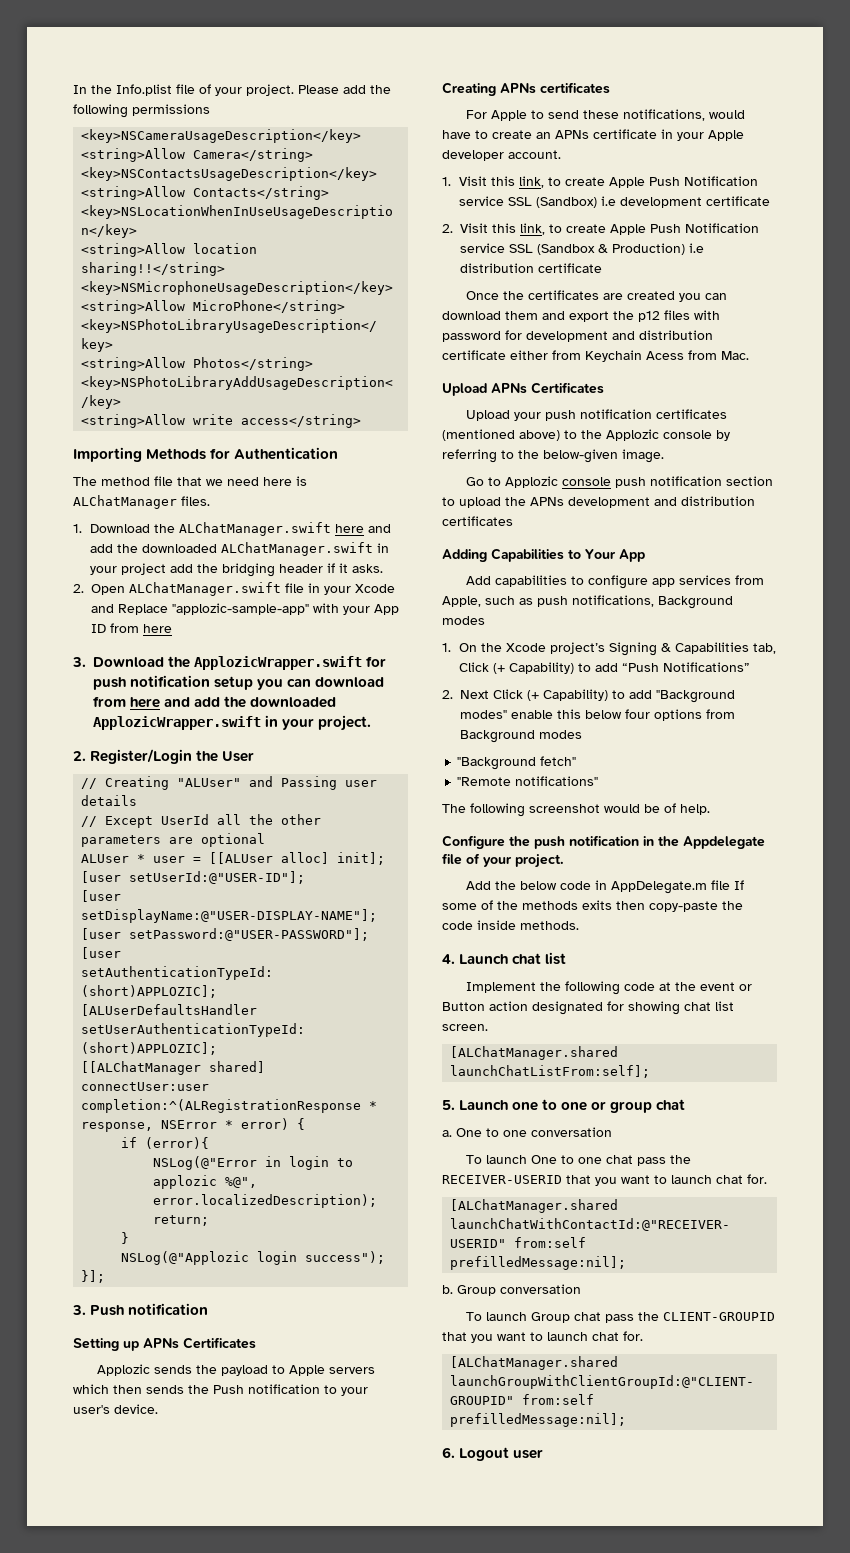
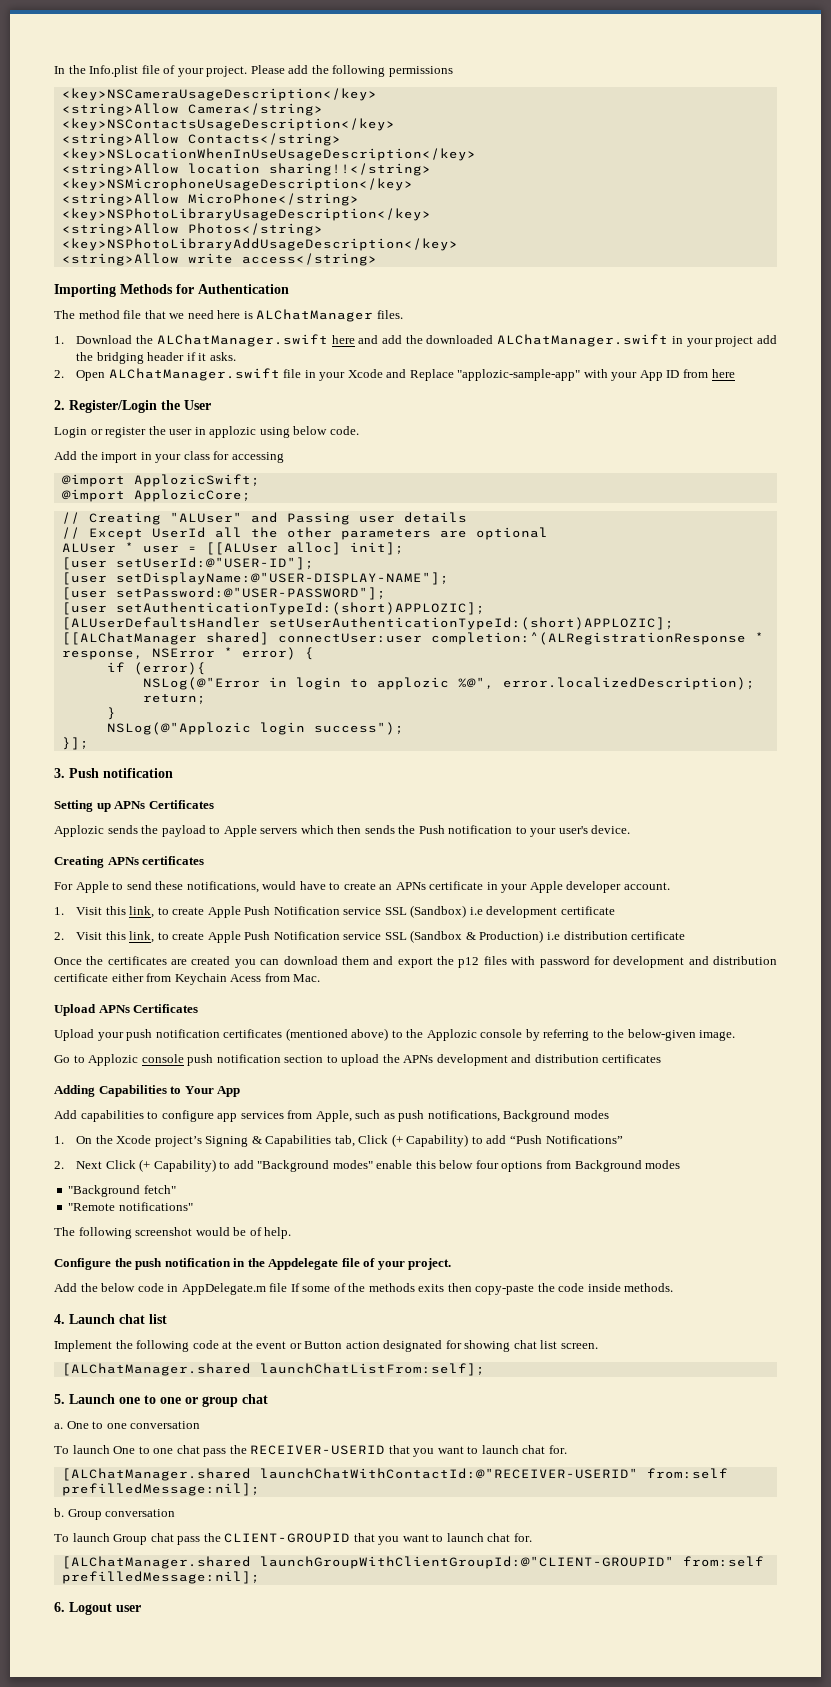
- 3. Download the ApplozicWrapper.swift for push notification setup you can download from here and add the downloaded ApplozicWrapper.swift in your project.
  2. Register/Login the User
+ Login or register the user in applozic using below code.
+ Add the import in your class for accessing
+ @import ApplozicSwift;
+ @import ApplozicCore;

